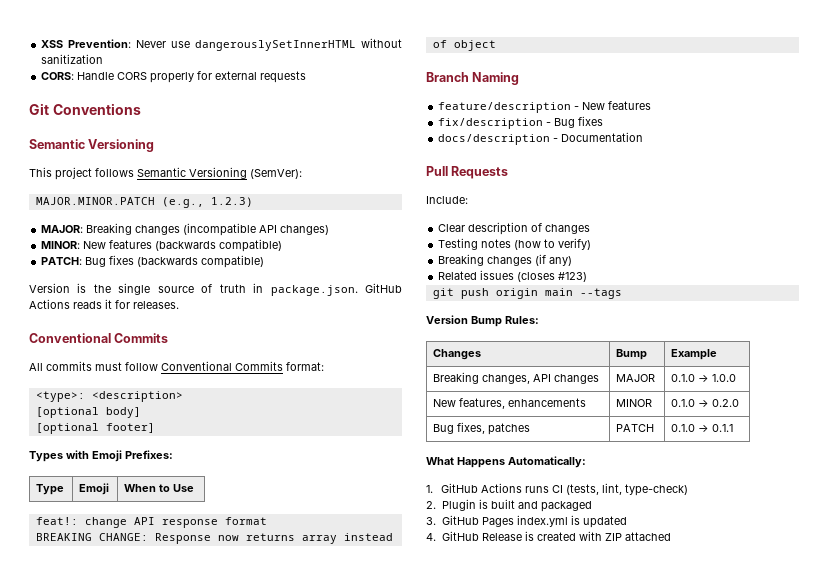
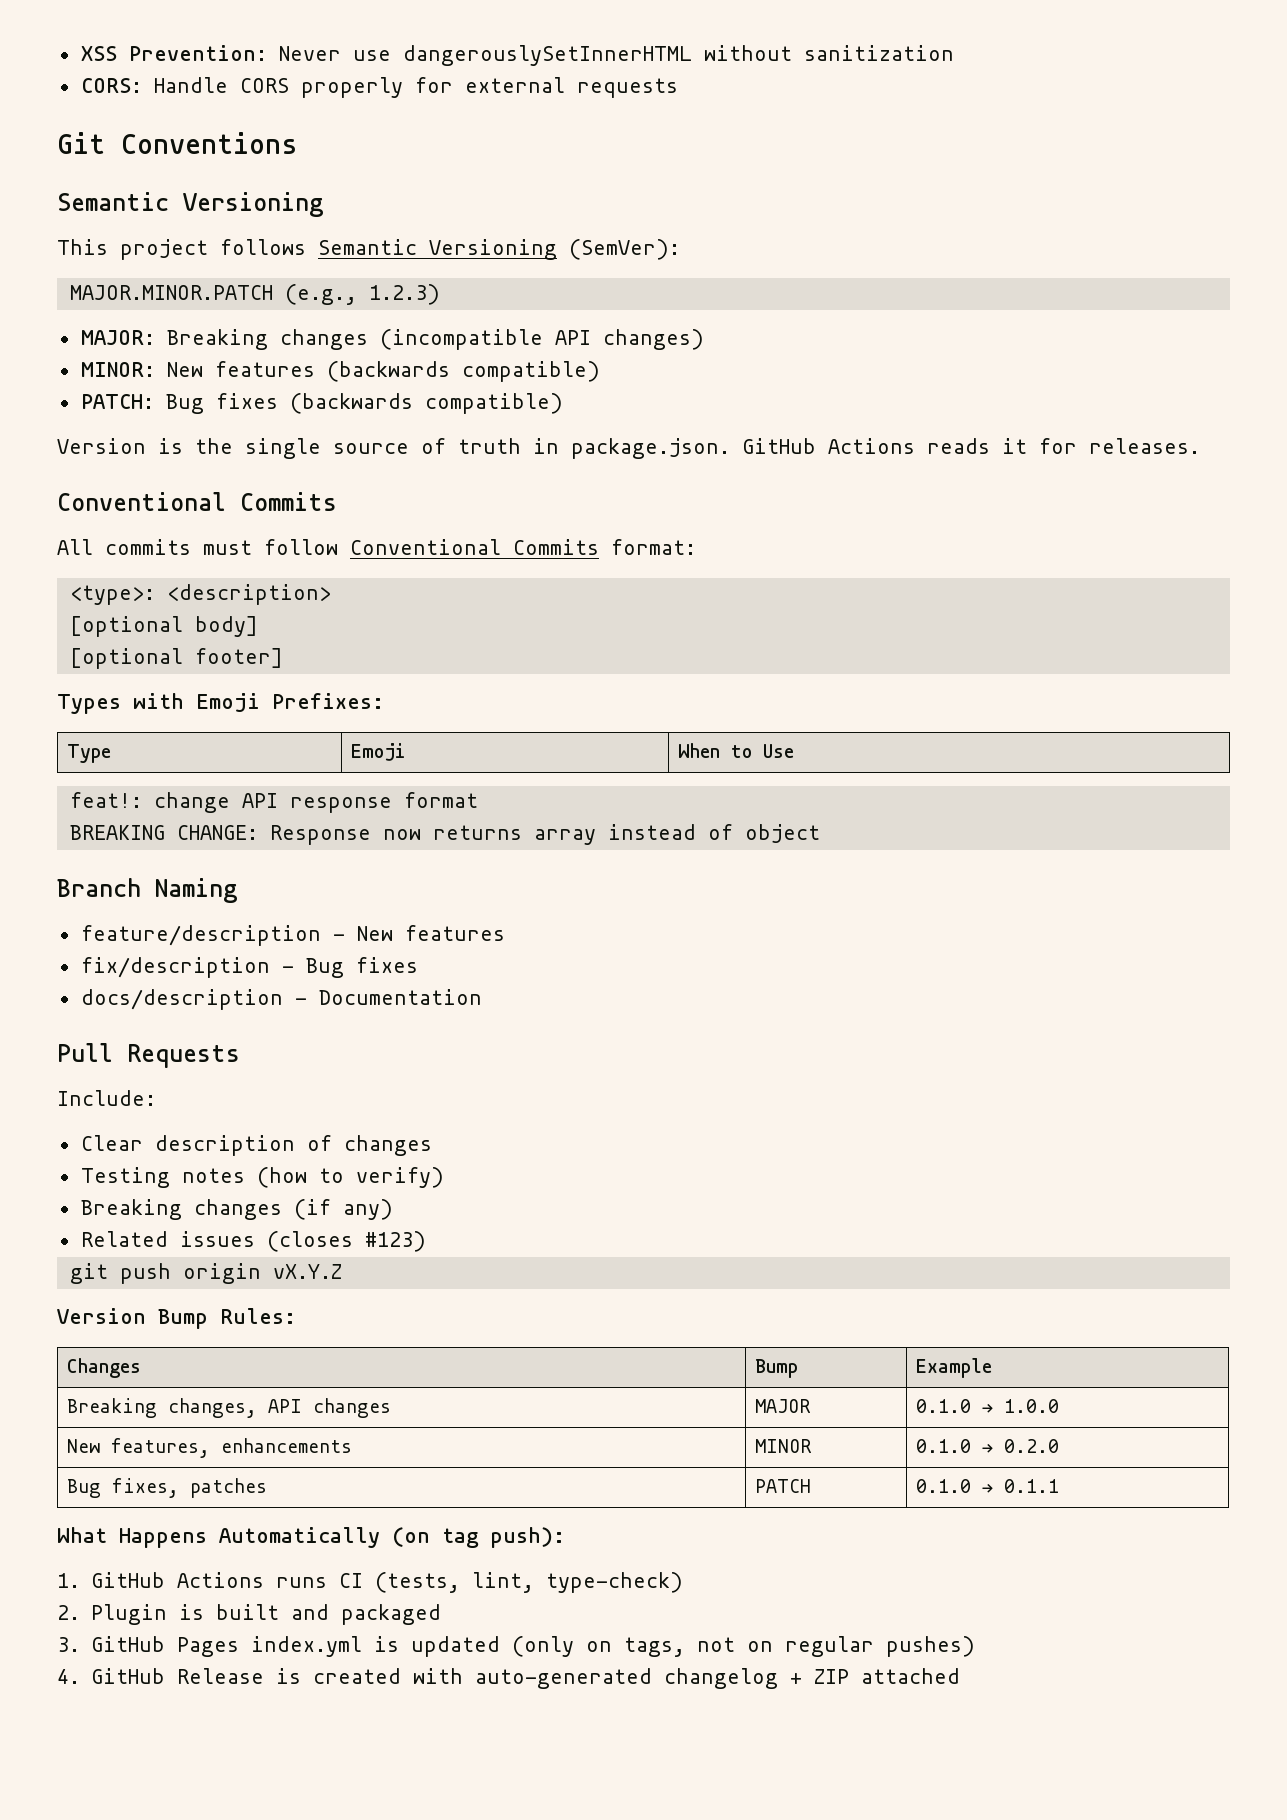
- git push origin main --tags
+ git push origin vX.Y.Z
- What Happens Automatically:
+ What Happens Automatically (on tag push):
- 3. GitHub Pages index.yml is updated
+ 3. GitHub Pages index.yml is updated (only on tags, not on regular pushes)
- 4. GitHub Release is created with ZIP attached
+ 4. GitHub Release is created with auto-generated changelog + ZIP attached

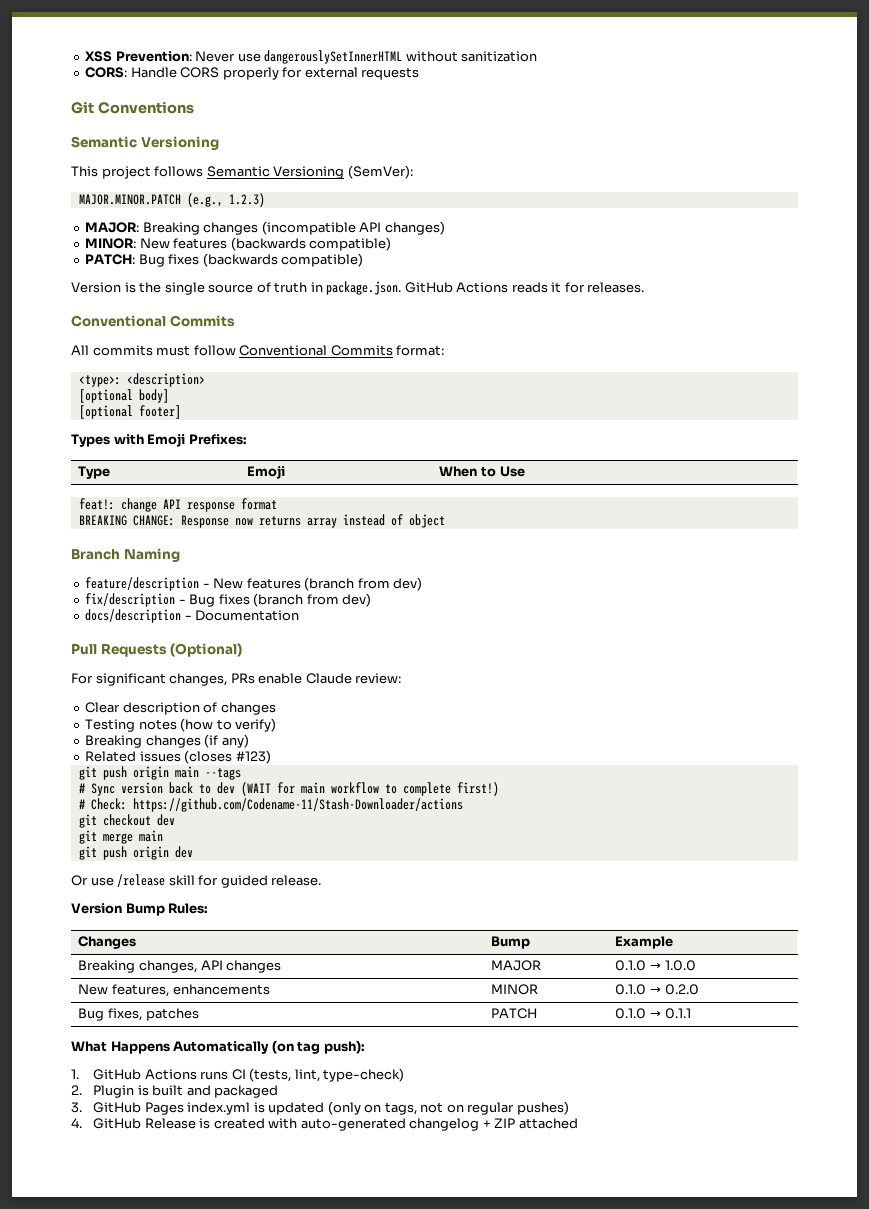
- feature/description - New features
+ feature/description - New features (branch from dev)
- fix/description - Bug fixes
+ fix/description - Bug fixes (branch from dev)
- Pull Requests
- Include:
+ Pull Requests (Optional)
+ For significant changes, PRs enable Claude review:
- git push origin vX.Y.Z
+ git push origin main --tags
+ # Sync version back to dev (WAIT for main workflow to complete first!)
+ # Check: https://github.com/Codename-11/Stash-Downloader/actions
+ git checkout dev
+ git merge main
+ git push origin dev
+ Or use /release skill for guided release.

